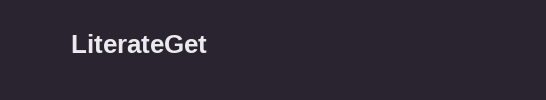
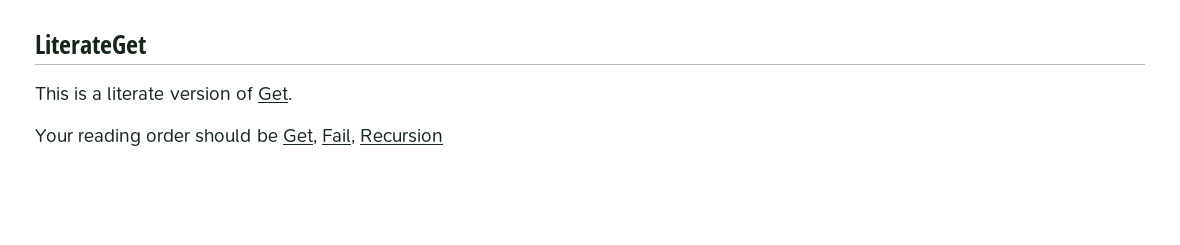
+ This is a literate version of Get.
+ Your reading order should be Get, Fail, Recursion

